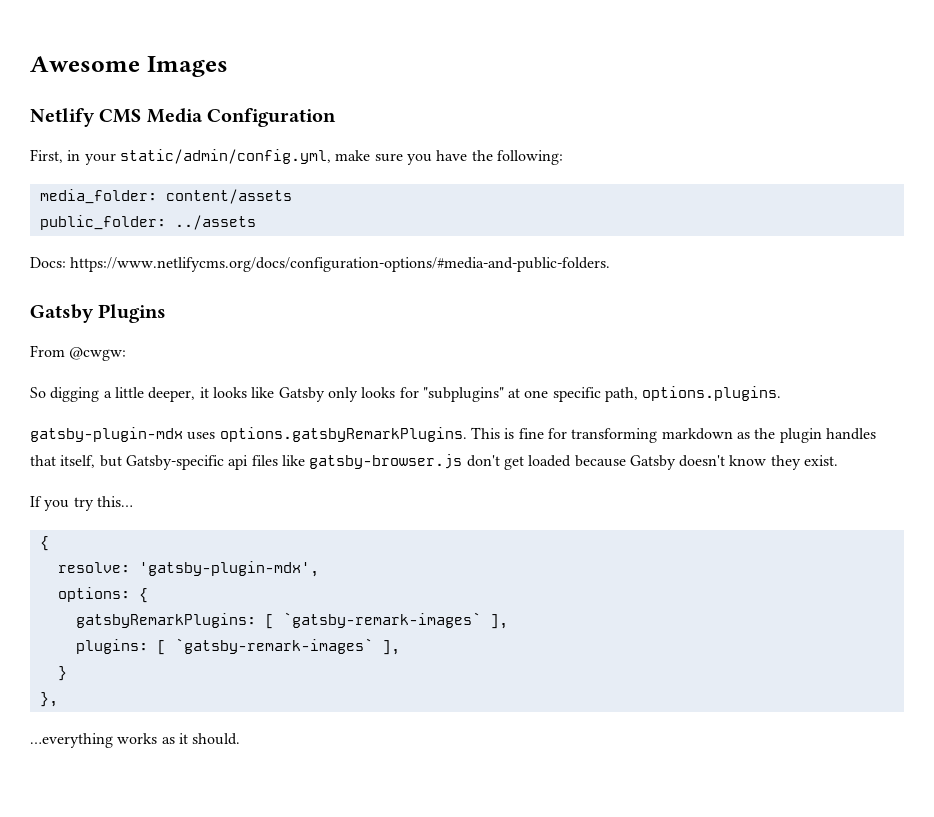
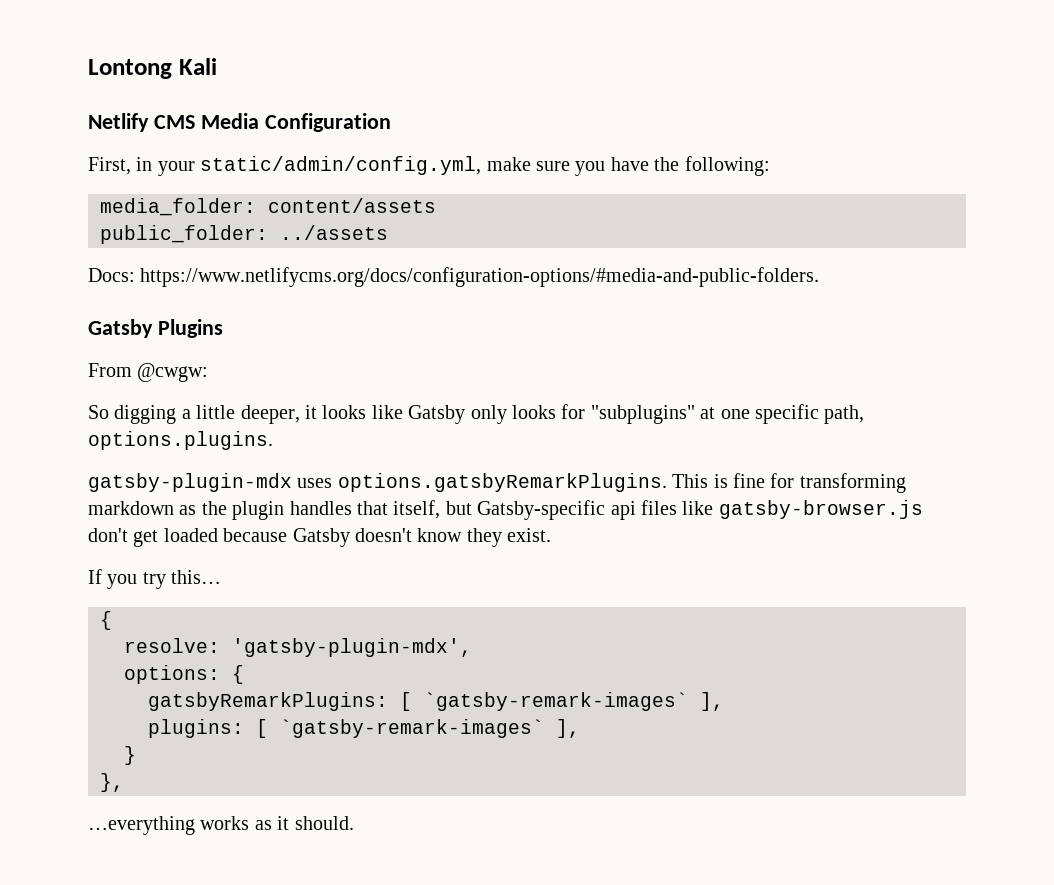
- Awesome Images
+ Lontong Kali

